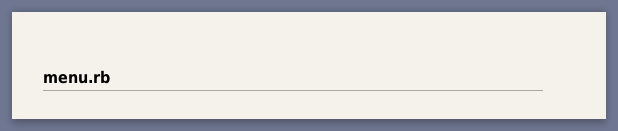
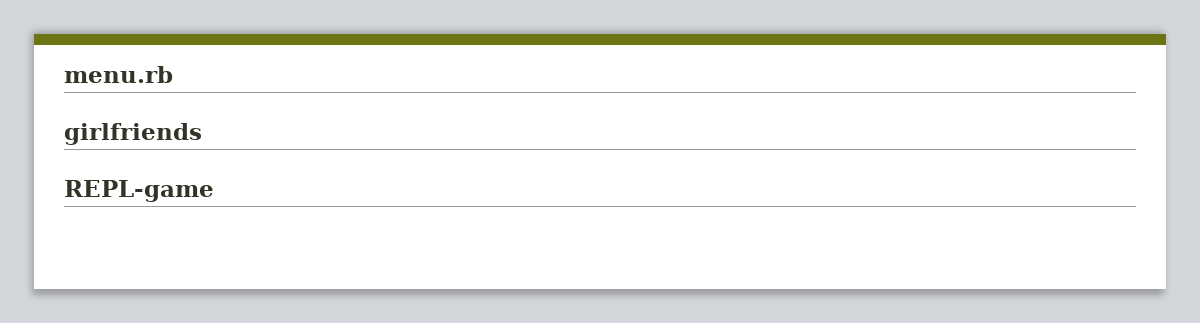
+ girlfriends
+ REPL-game

